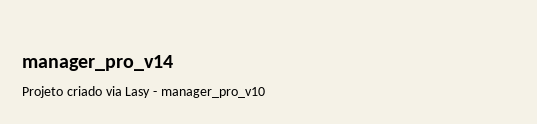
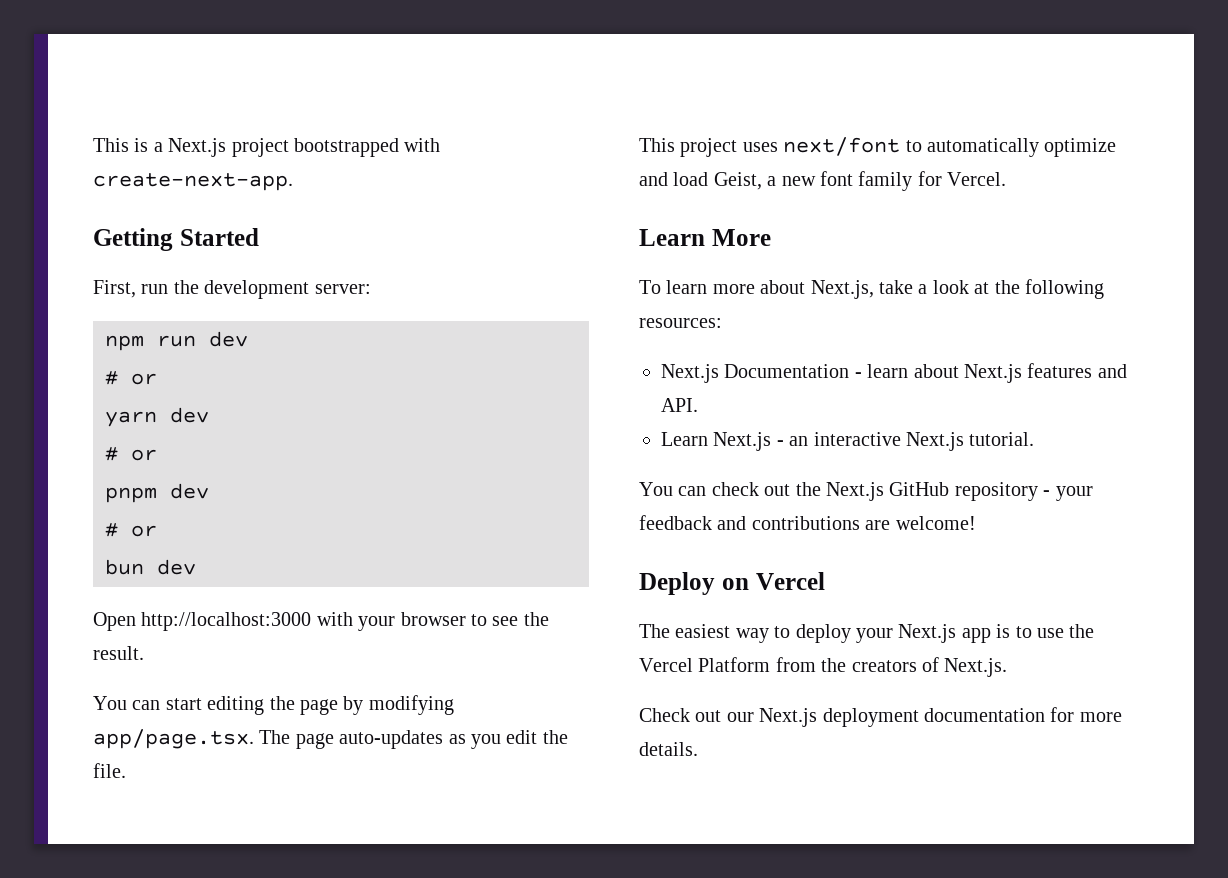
- manager_pro_v14
- Projeto criado via Lasy - manager_pro_v10
+ This is a Next.js project bootstrapped with create-next-app.
+ Getting Started
+ First, run the development server:
+ npm run dev
+ # or
+ yarn dev
+ # or
+ pnpm dev
+ # or
+ bun dev
+ Open http://localhost:3000 with your browser to see the result.
+ You can start editing the page by modifying app/page.tsx. The page auto-updates as you edit the file.
+ This project uses next/font to automatically optimize and load Geist, a new font family for Vercel.
+ Learn More
+ To learn more about Next.js, take a look at the following resources:
+ Next.js Documentation - learn about Next.js features and API.
+ Learn Next.js - an interactive Next.js tutorial.
+ You can check out the Next.js GitHub repository - your feedback and contributions are welcome!
+ Deploy on Vercel
+ The easiest way to deploy your Next.js app is to use the Vercel Platform from the creators of Next.js.
+ Check out our Next.js deployment documentation for more details.

